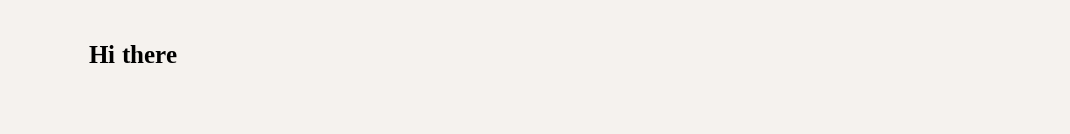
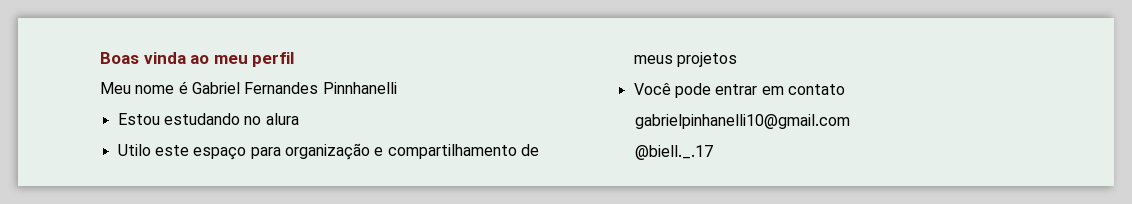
- Hi there
+ Boas vinda ao meu perfil
+ Meu nome é Gabriel Fernandes Pinnhanelli
+ Estou estudando no alura
+ Utilo este espaço para organização e compartilhamento de meus projetos
+ Você pode entrar em contato
+ gabrielpinhanelli10@gmail.com
+ @biell._.17

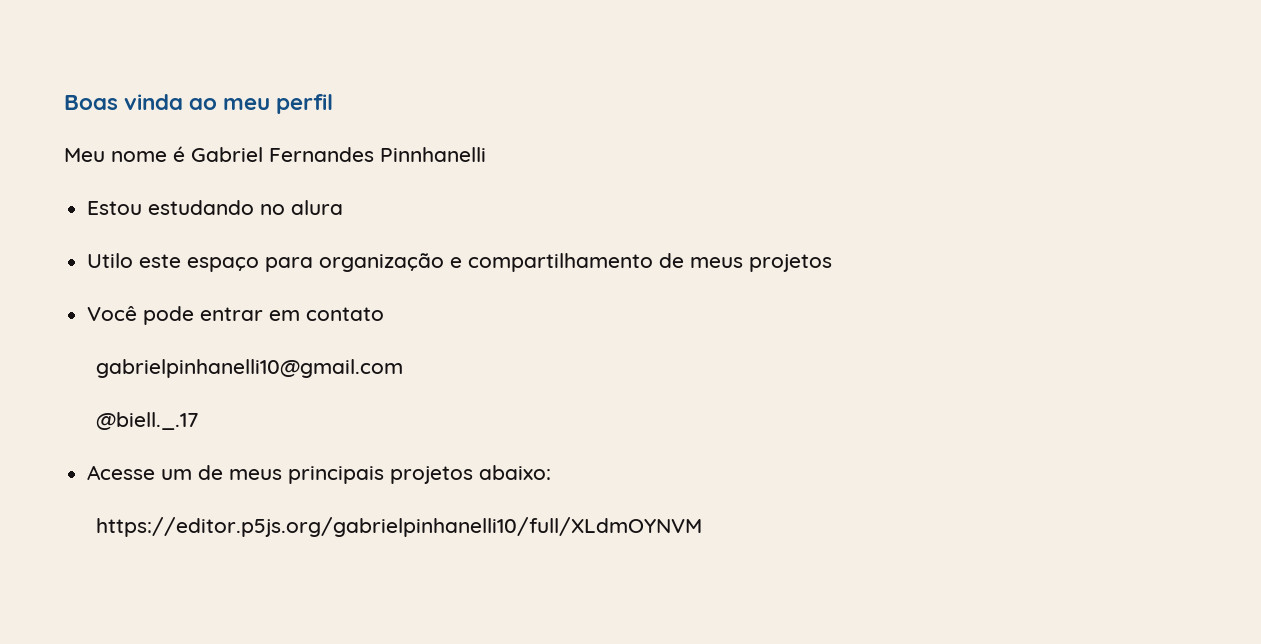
+ Acesse um de meus principais projetos abaixo:
+ https://editor.p5js.org/gabrielpinhanelli10/full/XLdmOYNVM

